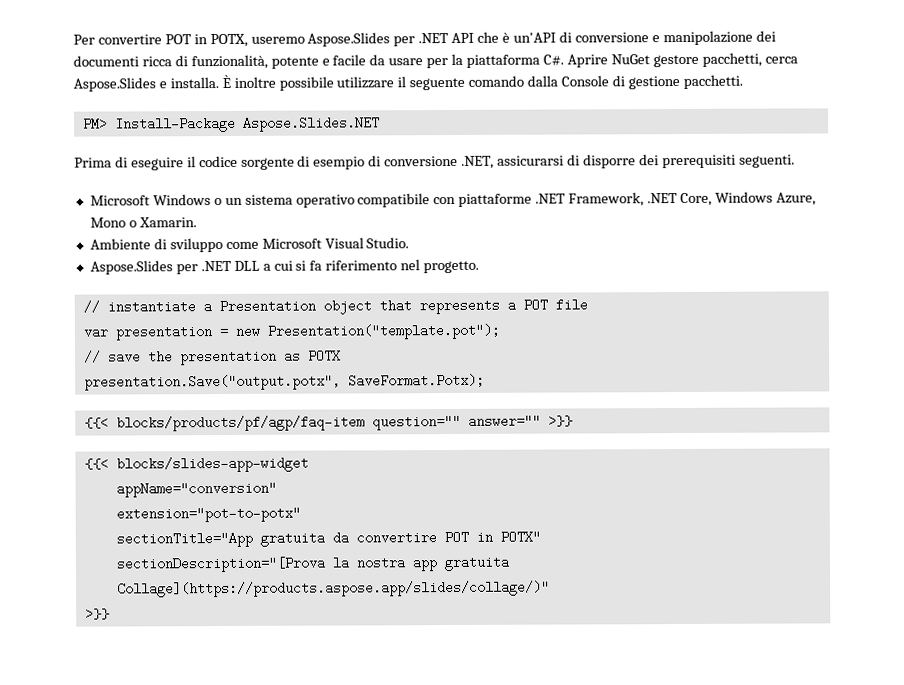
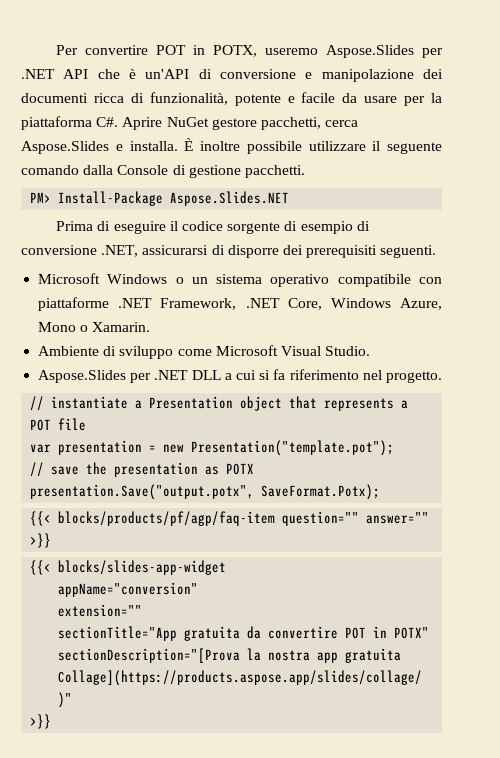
- extension="pot-to-potx"
+ extension=""

